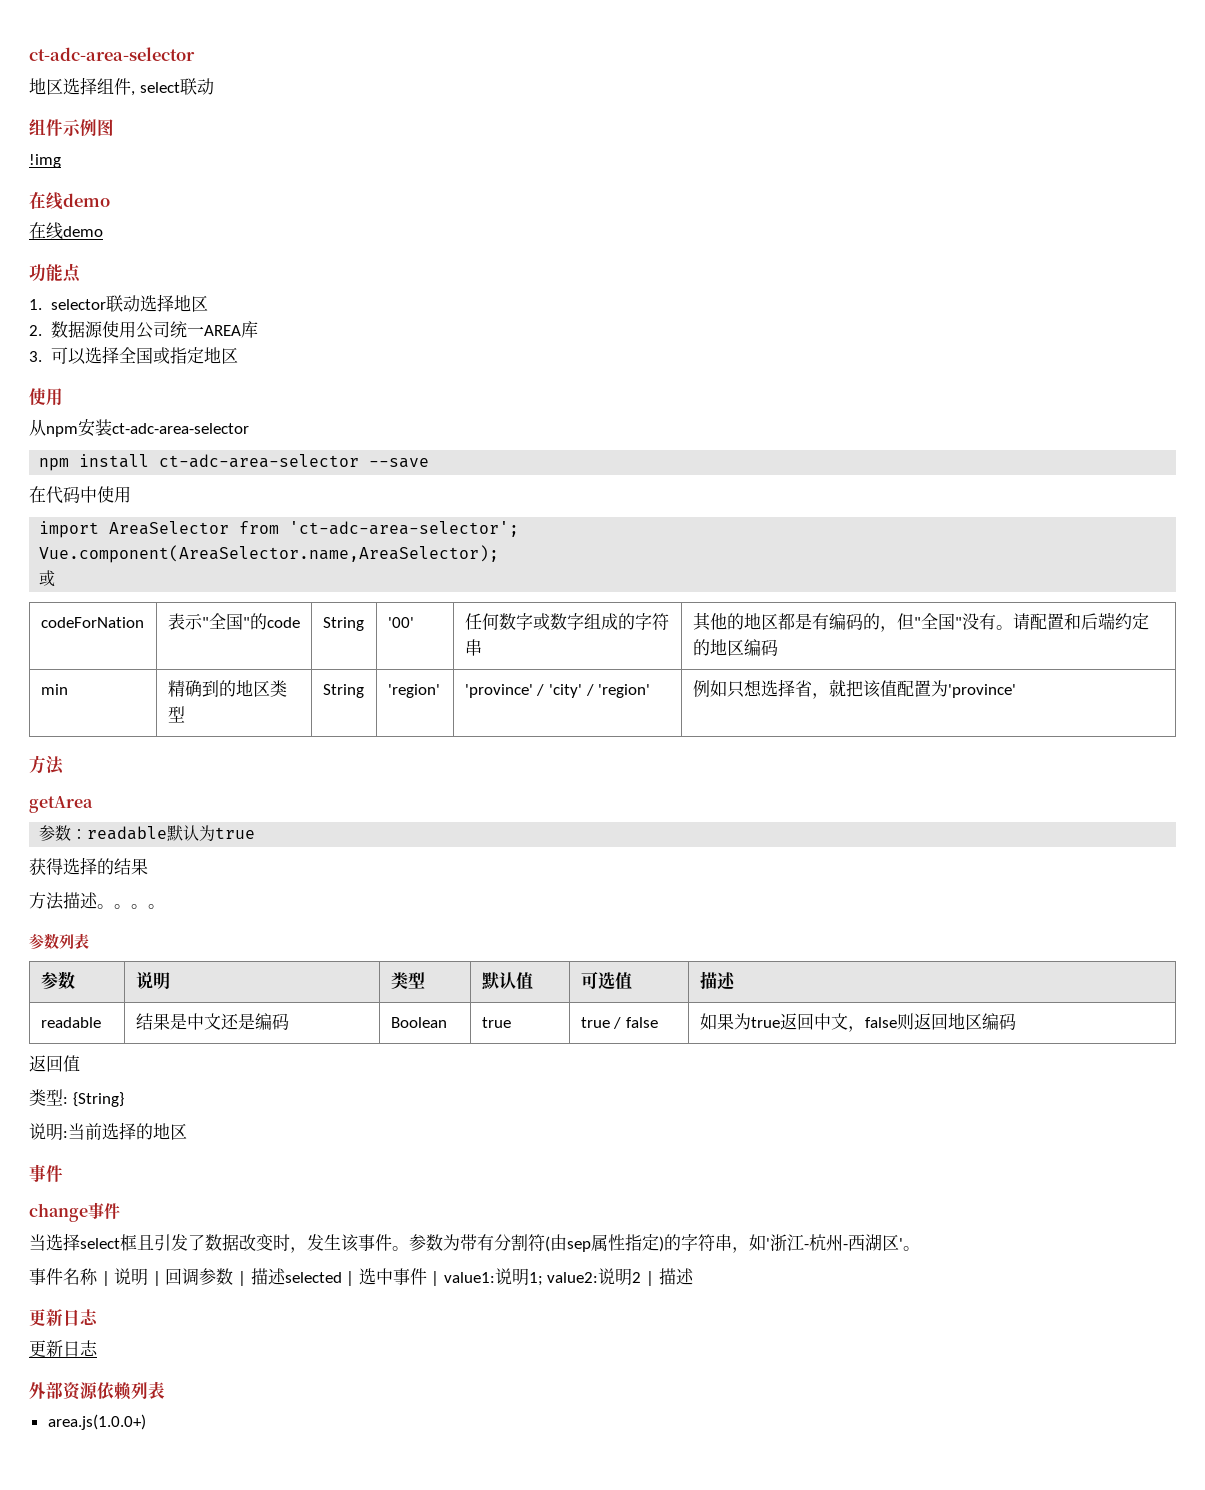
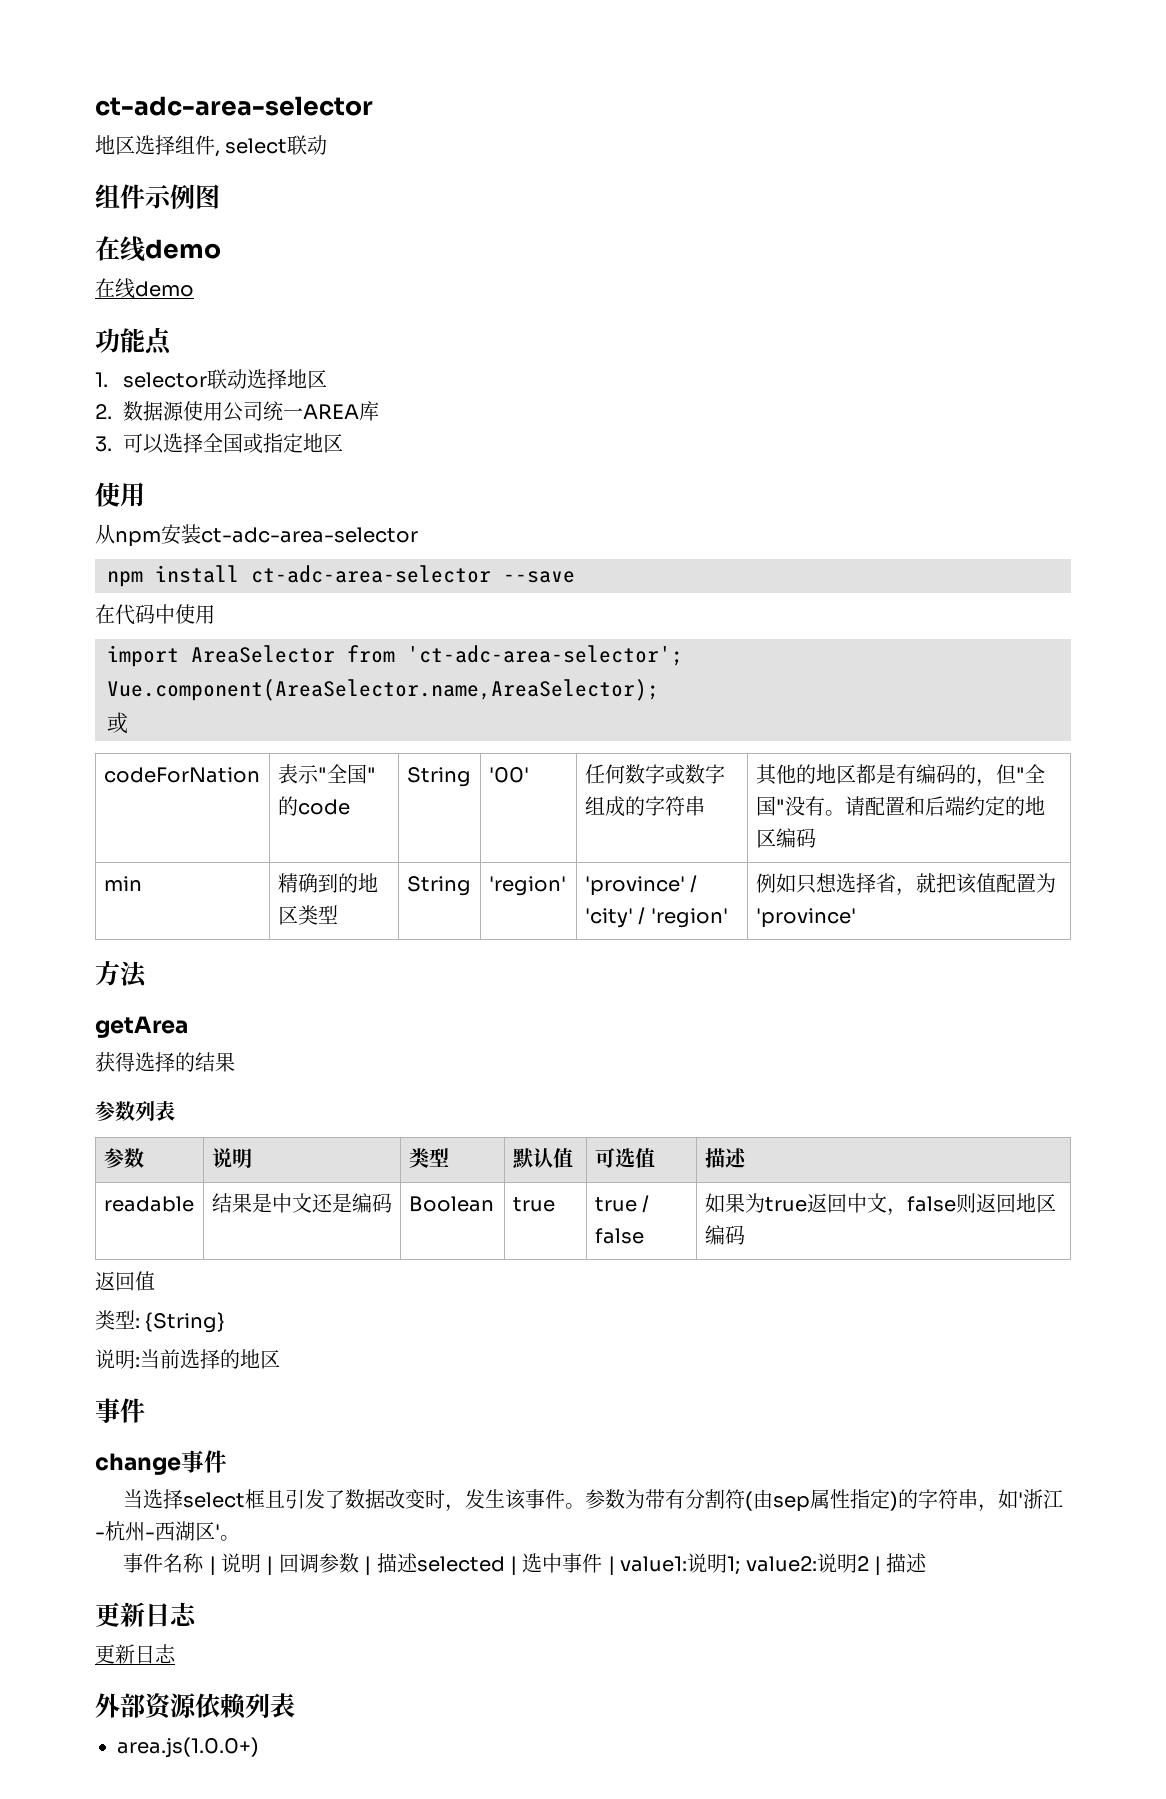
- !img
- 参数：readable默认为true
- 方法描述。。。。

